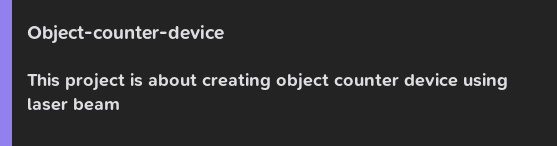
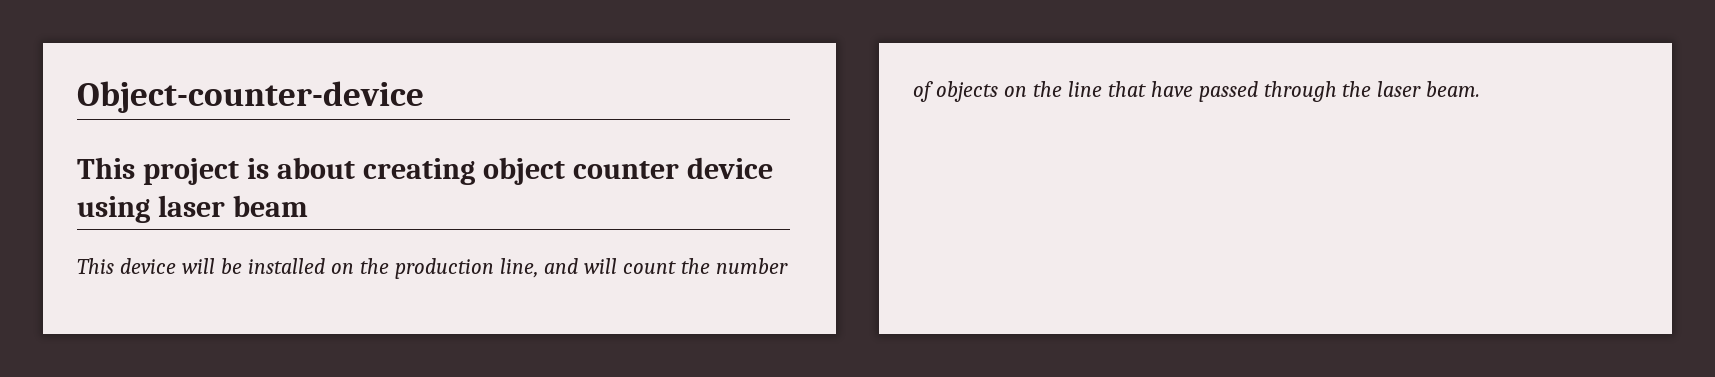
+ This device will be installed on the production line, and will count the number of objects on the line that have passed through the laser beam.

